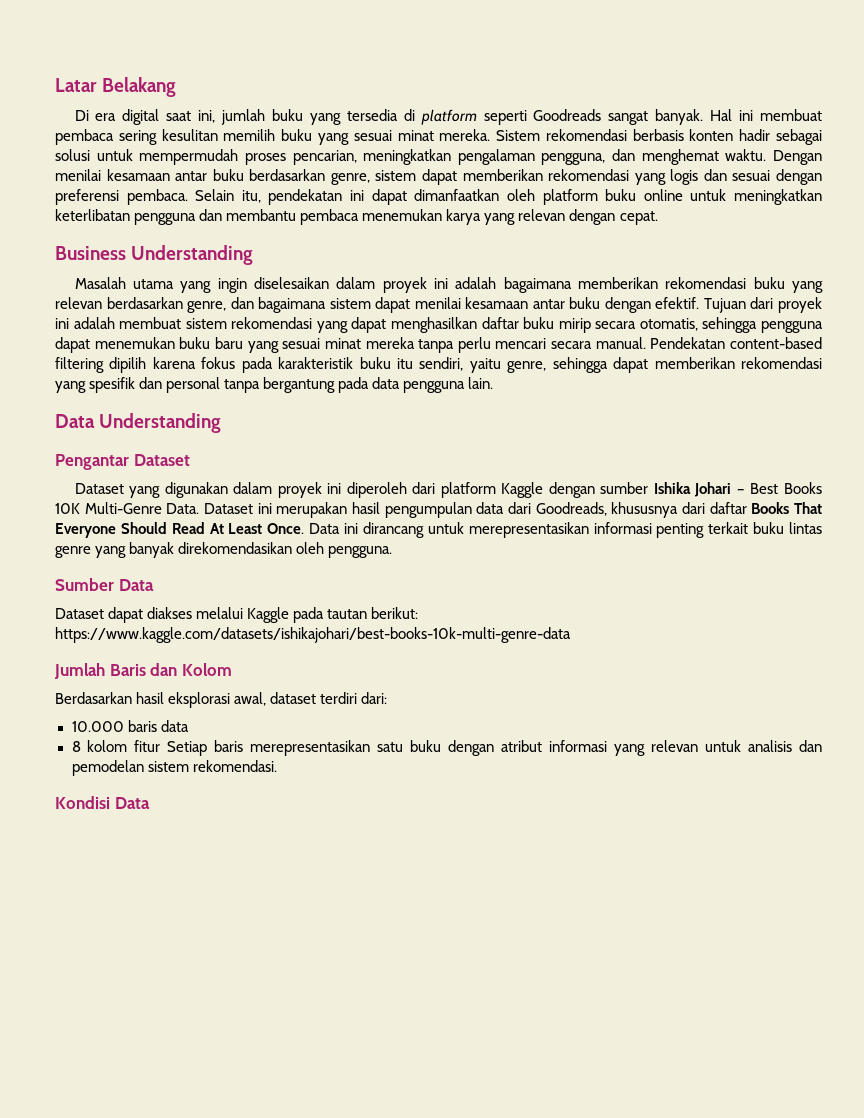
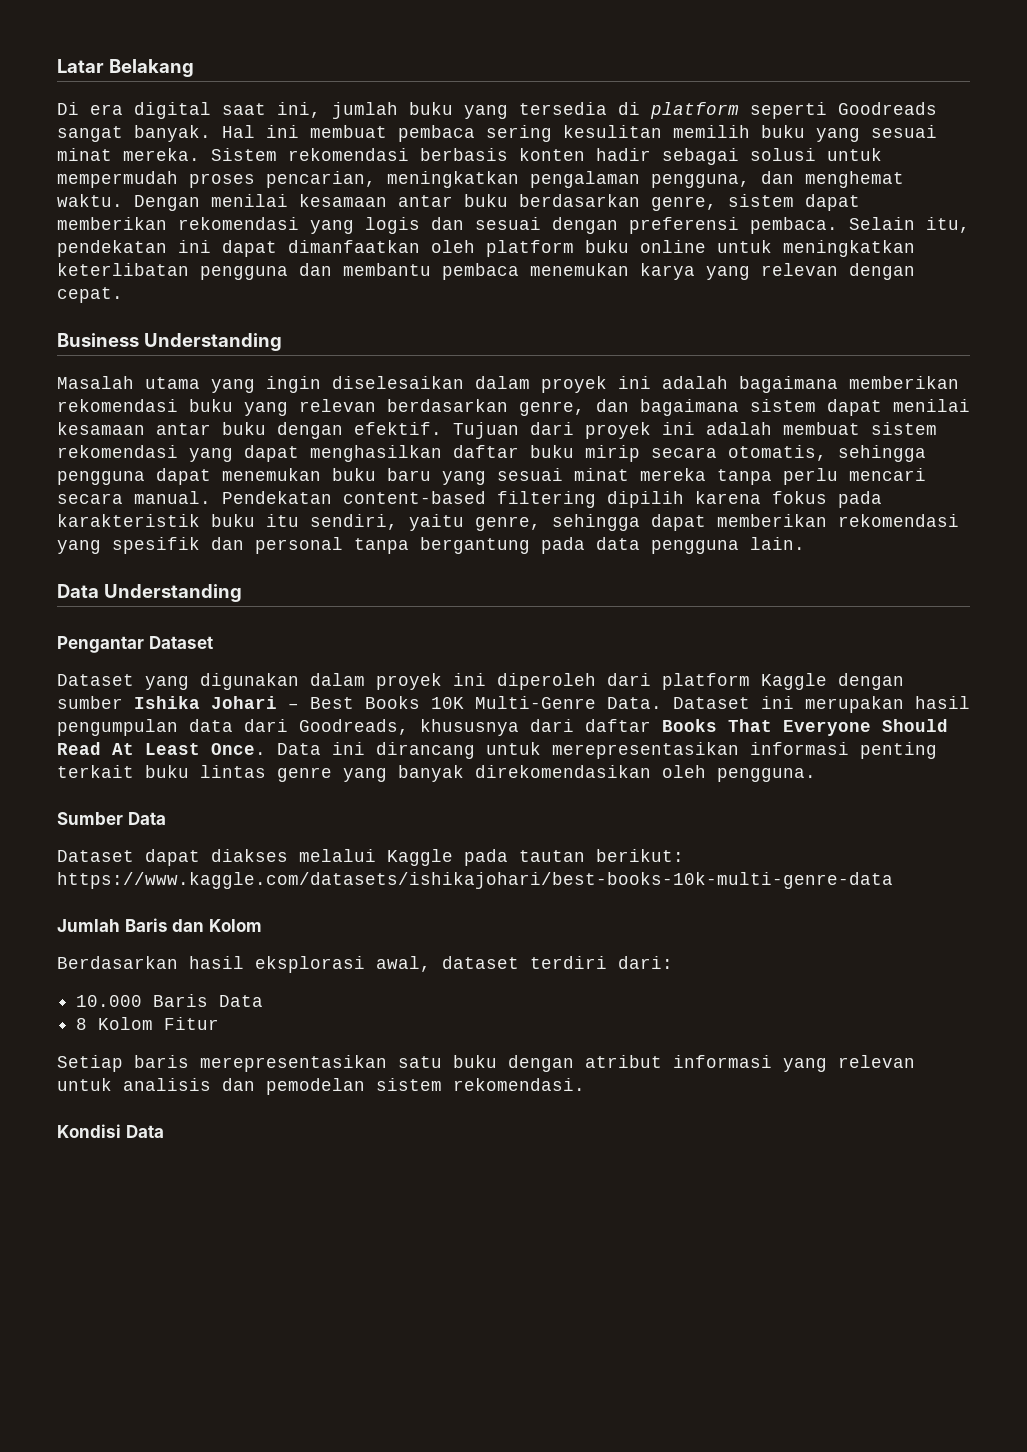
- 10.000 baris data
+ 10.000 Baris Data
- 8 kolom fitur Setiap baris merepresentasikan satu buku dengan atribut informasi yang relevan untuk analisis dan pemodelan sistem rekomendasi.
+ 8 Kolom Fitur
+ Setiap baris merepresentasikan satu buku dengan atribut informasi yang relevan untuk analisis dan pemodelan sistem rekomendasi.

